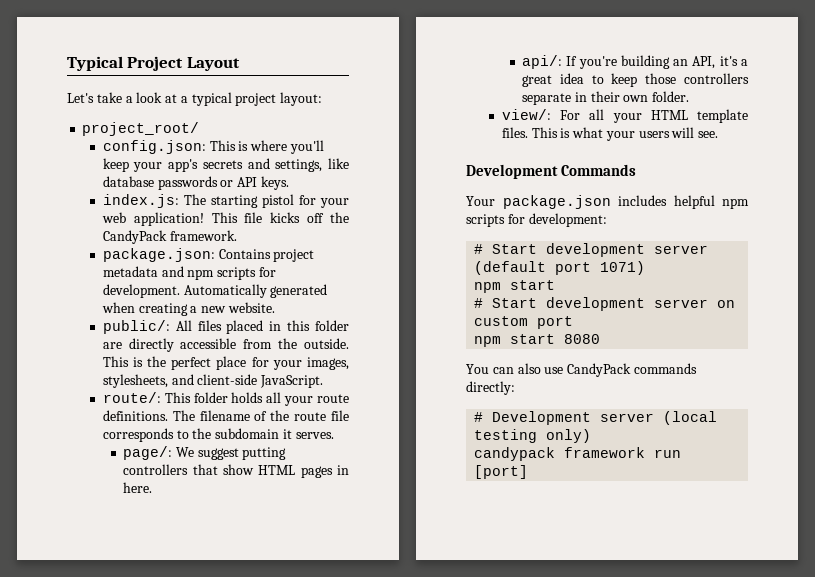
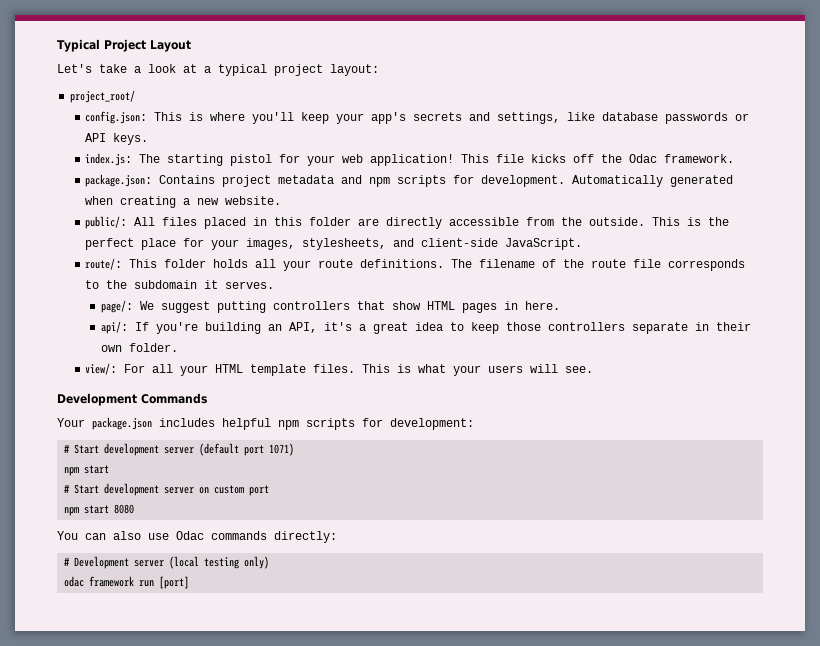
- This file kicks off the CandyPack framework.
+ This file kicks off the Odac framework.
- You can also use CandyPack commands directly:
+ You can also use Odac commands directly:
- candypack framework run [port]
+ odac framework run [port]

